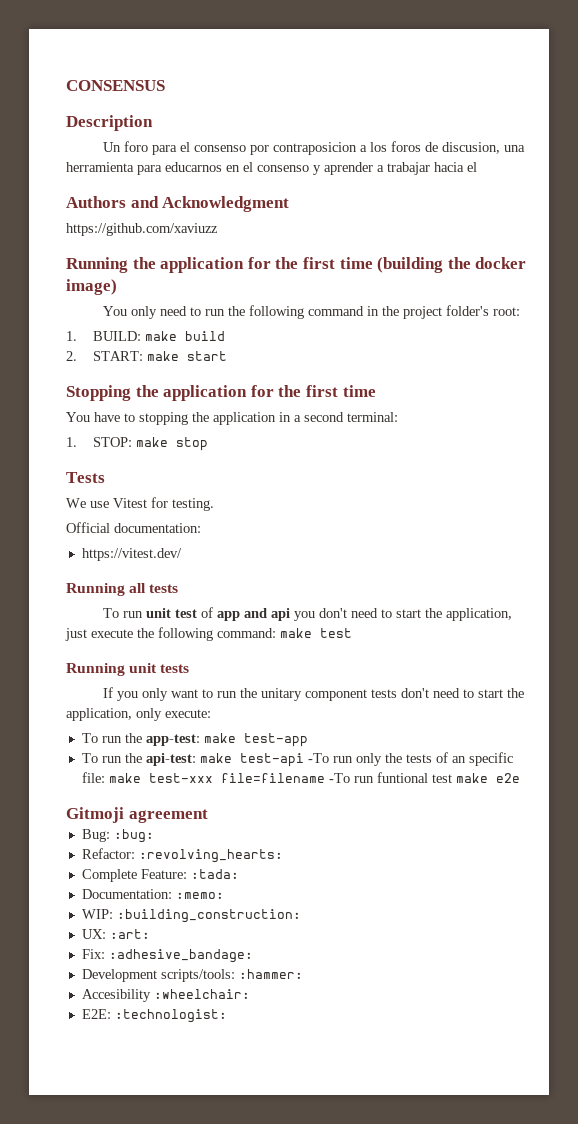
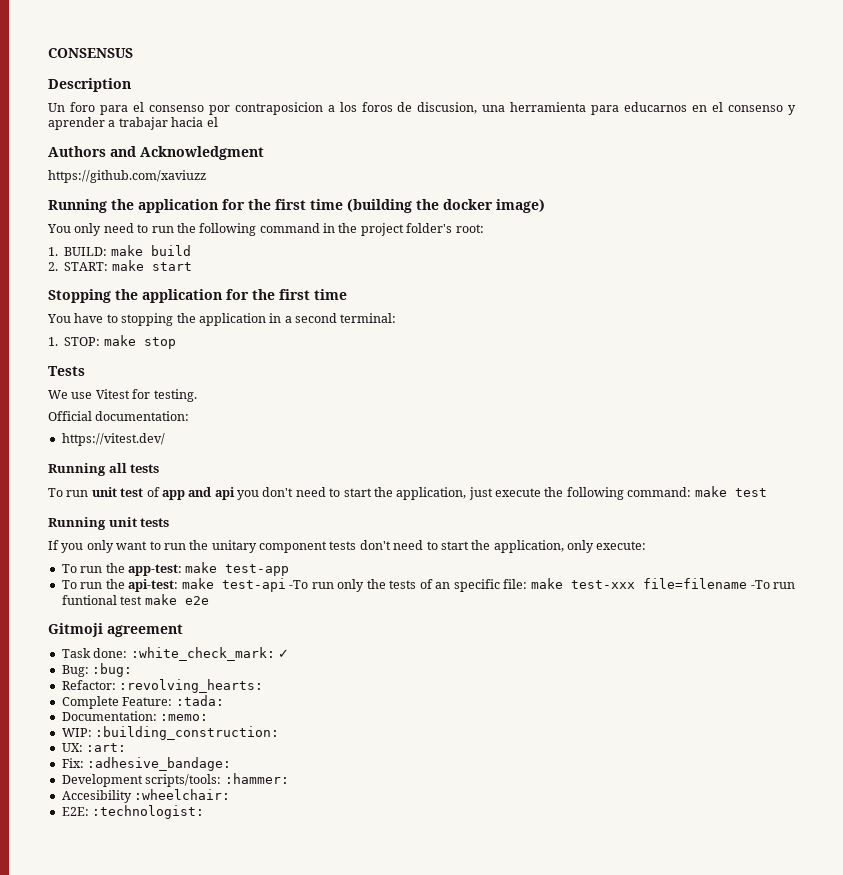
+ Task done: :white_check_mark: ✓

